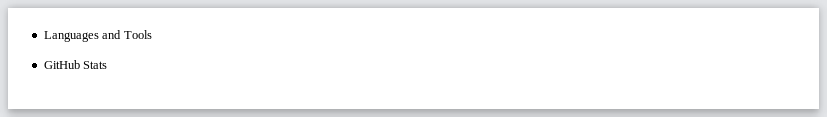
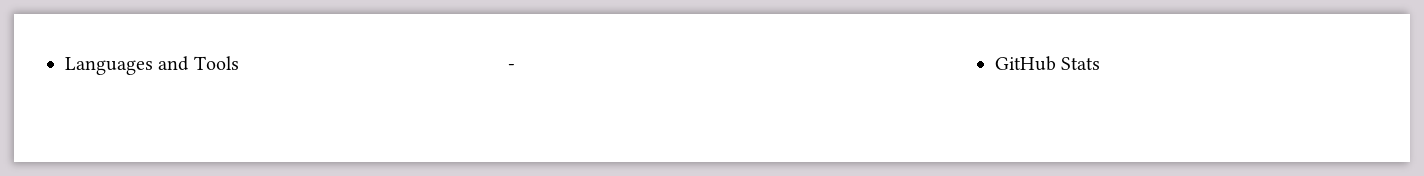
+ -

